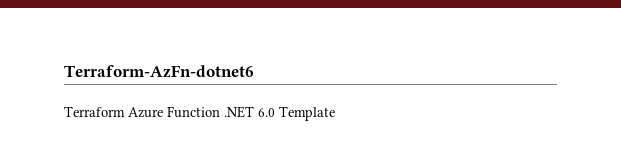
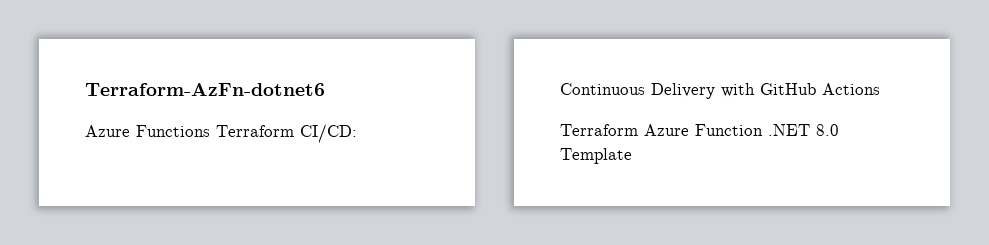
+ Azure Functions Terraform CI/CD: Continuous Delivery with GitHub Actions
- Terraform Azure Function .NET 6.0 Template
+ Terraform Azure Function .NET 8.0 Template

